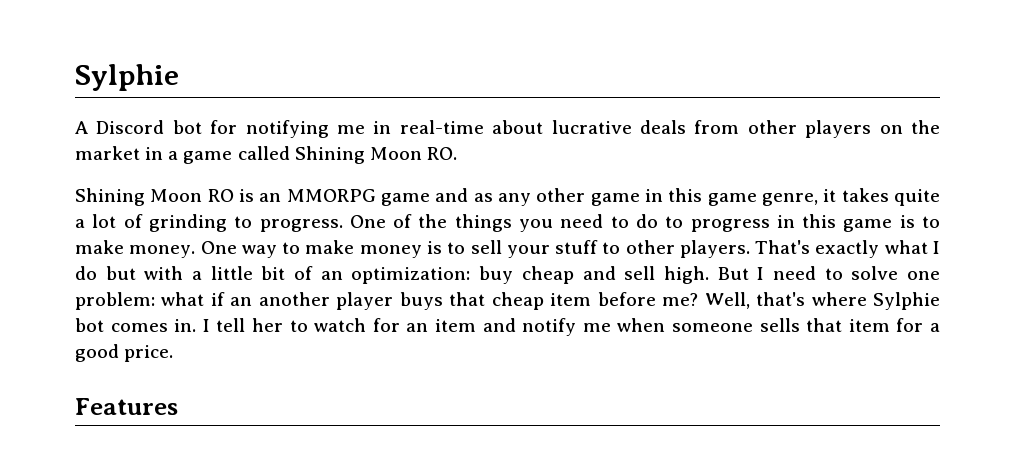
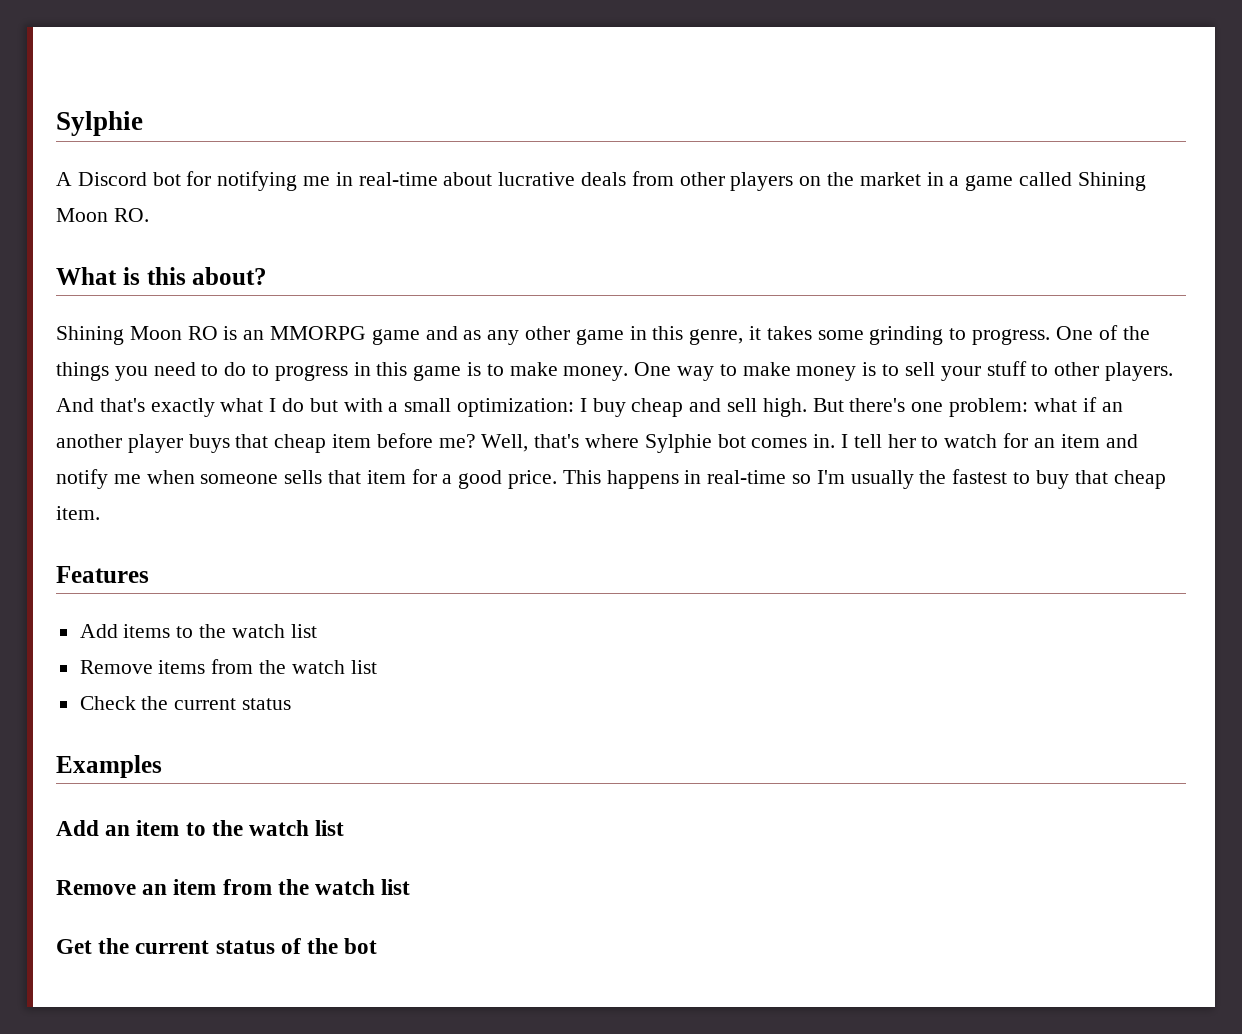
+ What is this about?
- Shining Moon RO is an MMORPG game and as any other game in this game genre, it takes quite a lot of grinding to progress.
+ Shining Moon RO is an MMORPG game and as any other game in this genre, it takes some grinding to progress.
- That's exactly what I do but with a little bit of an optimization: buy cheap and sell high.
+ And that's exactly what I do but with a small optimization: I buy cheap and sell high.
- But I need to solve one problem: what if an another player buys that cheap item before me?
+ But there's one problem: what if an another player buys that cheap item before me?
- I tell her to watch for an item and notify me when someone sells that item for a good price.
+ I tell her to watch for an item and notify me when someone sells that item for a good price. This happens in real-time so I'm usually the fastest to buy that cheap item.
  Features
+ Add items to the watch list
+ Remove items from the watch list
+ Check the current status
+ Examples
+ Add an item to the watch list
+ Remove an item from the watch list
+ Get the current status of the bot

